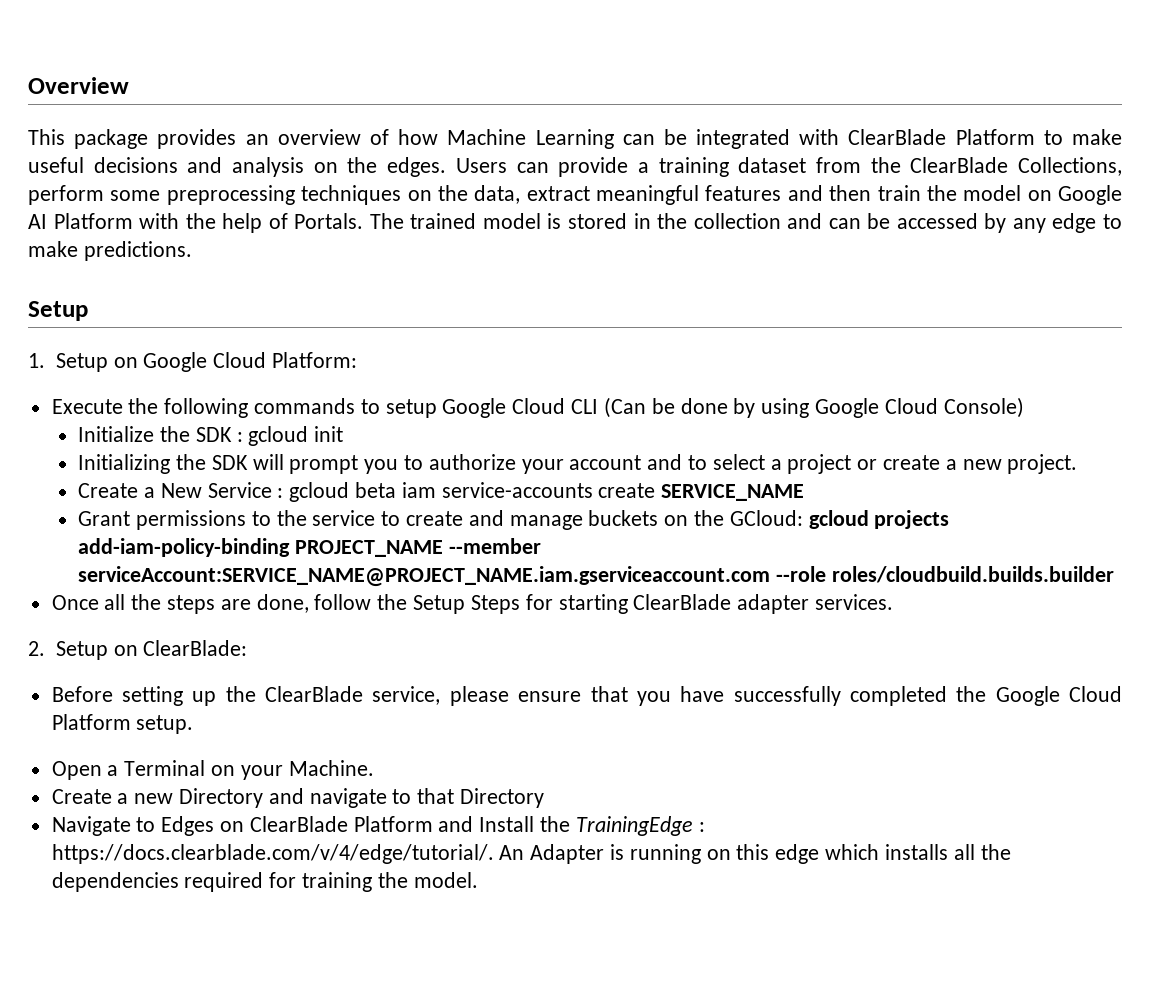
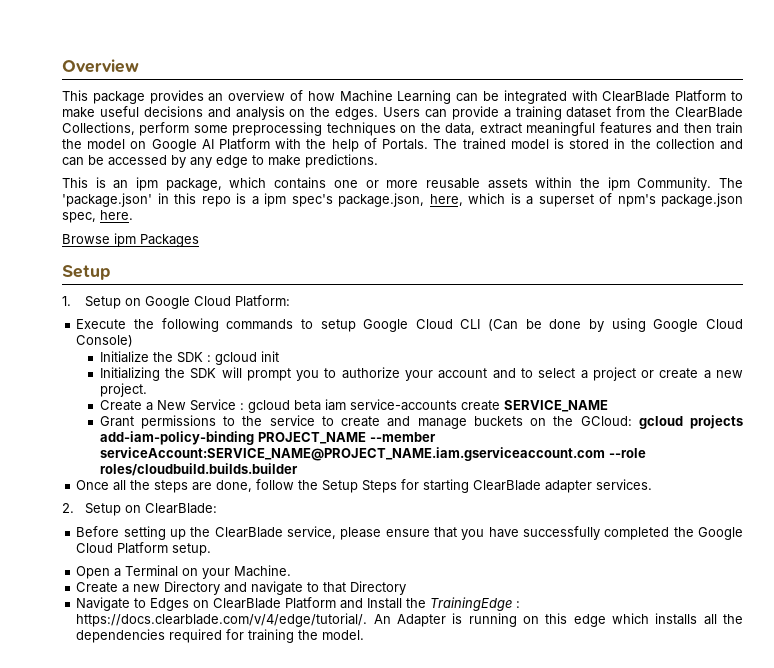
+ This is an ipm package, which contains one or more reusable assets within the ipm Community. The 'package.json' in this repo is a ipm spec's package.json, here, which is a superset of npm's package.json spec, here.
+ Browse ipm Packages

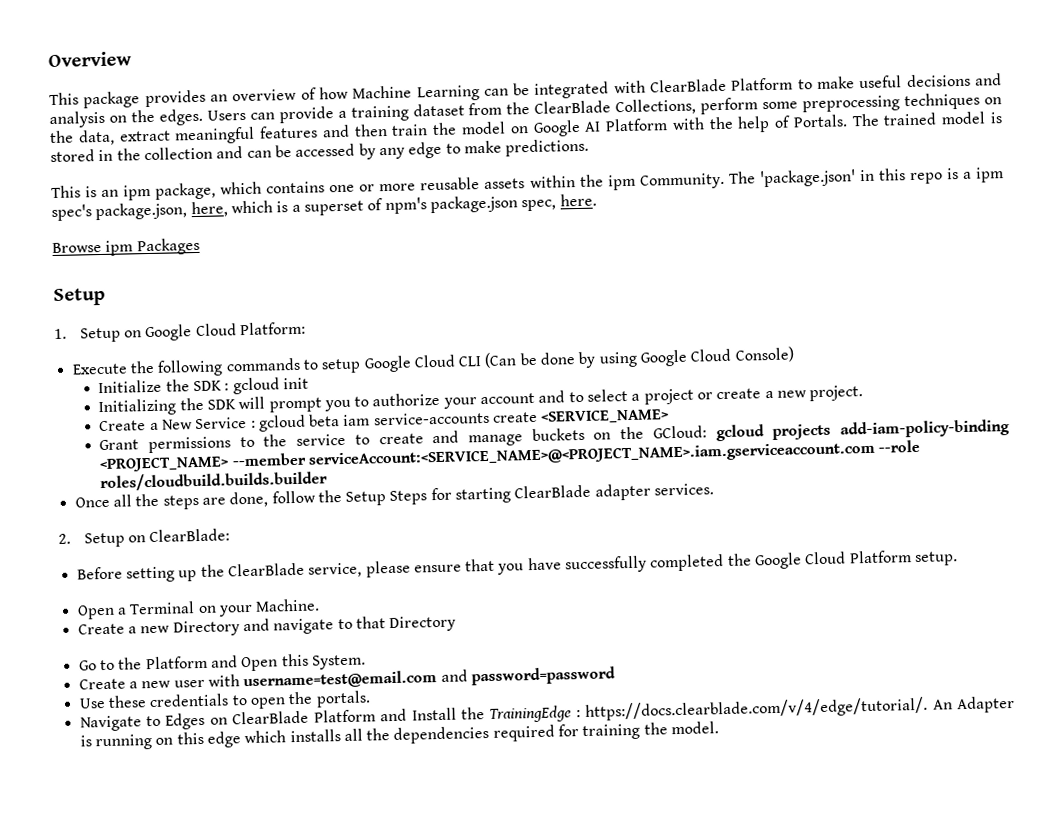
- Create a New Service : gcloud beta iam service-accounts create SERVICE_NAME
+ Create a New Service : gcloud beta iam service-accounts create <SERVICE_NAME>
- Grant permissions to the service to create and manage buckets on the GCloud: gcloud projects add-iam-policy-binding PROJECT_NAME --member serviceAccount:SERVICE_NAME@PROJECT_NAME.iam.gserviceaccount.com --role roles/cloudbuild.builds.builder
+ Grant permissions to the service to create and manage buckets on the GCloud: gcloud projects add-iam-policy-binding <PROJECT_NAME> --member serviceAccount:<SERVICE_NAME>@<PROJECT_NAME>.iam.gserviceaccount.com --role roles/cloudbuild.builds.builder
+ Go to the Platform and Open this System.
+ Create a new user with username=test@email.com and password=password
+ Use these credentials to open the portals.

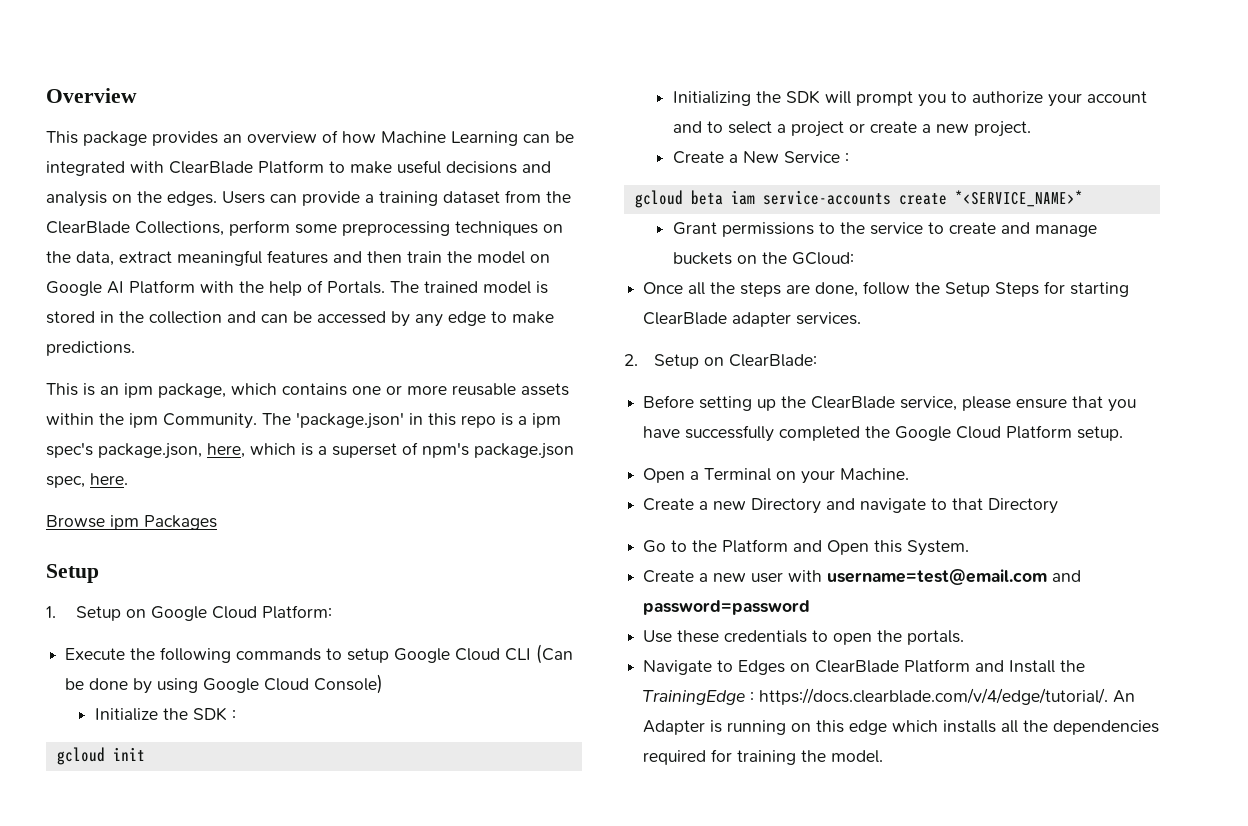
- Initialize the SDK : gcloud init
+ Initialize the SDK :
+ gcloud init
- Create a New Service : gcloud beta iam service-accounts create <SERVICE_NAME>
+ Create a New Service :
+ gcloud beta iam service-accounts create *<SERVICE_NAME>*
- Grant permissions to the service to create and manage buckets on the GCloud: gcloud projects add-iam-policy-binding <PROJECT_NAME> --member serviceAccount:<SERVICE_NAME>@<PROJECT_NAME>.iam.gserviceaccount.com --role roles/cloudbuild.builds.builder
+ Grant permissions to the service to create and manage buckets on the GCloud:

